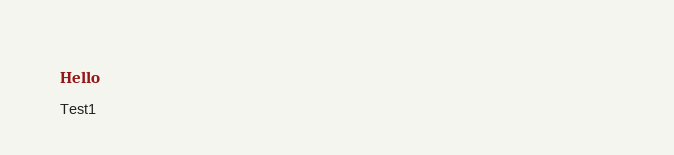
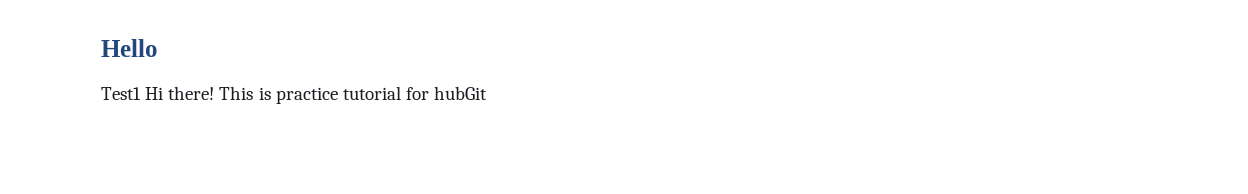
- Test1
+ Test1 Hi there! This is practice tutorial for hubGit

